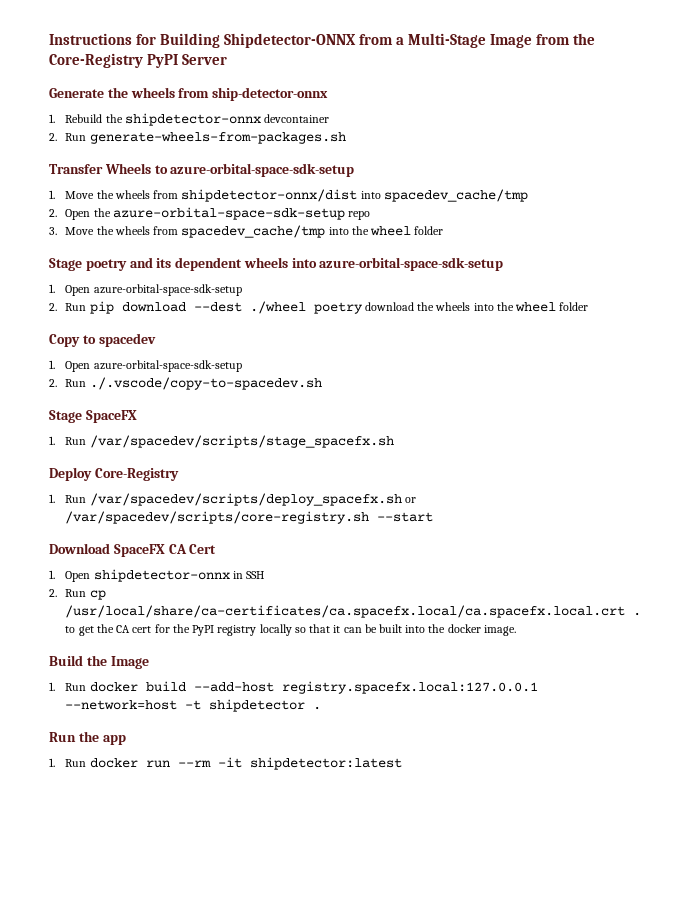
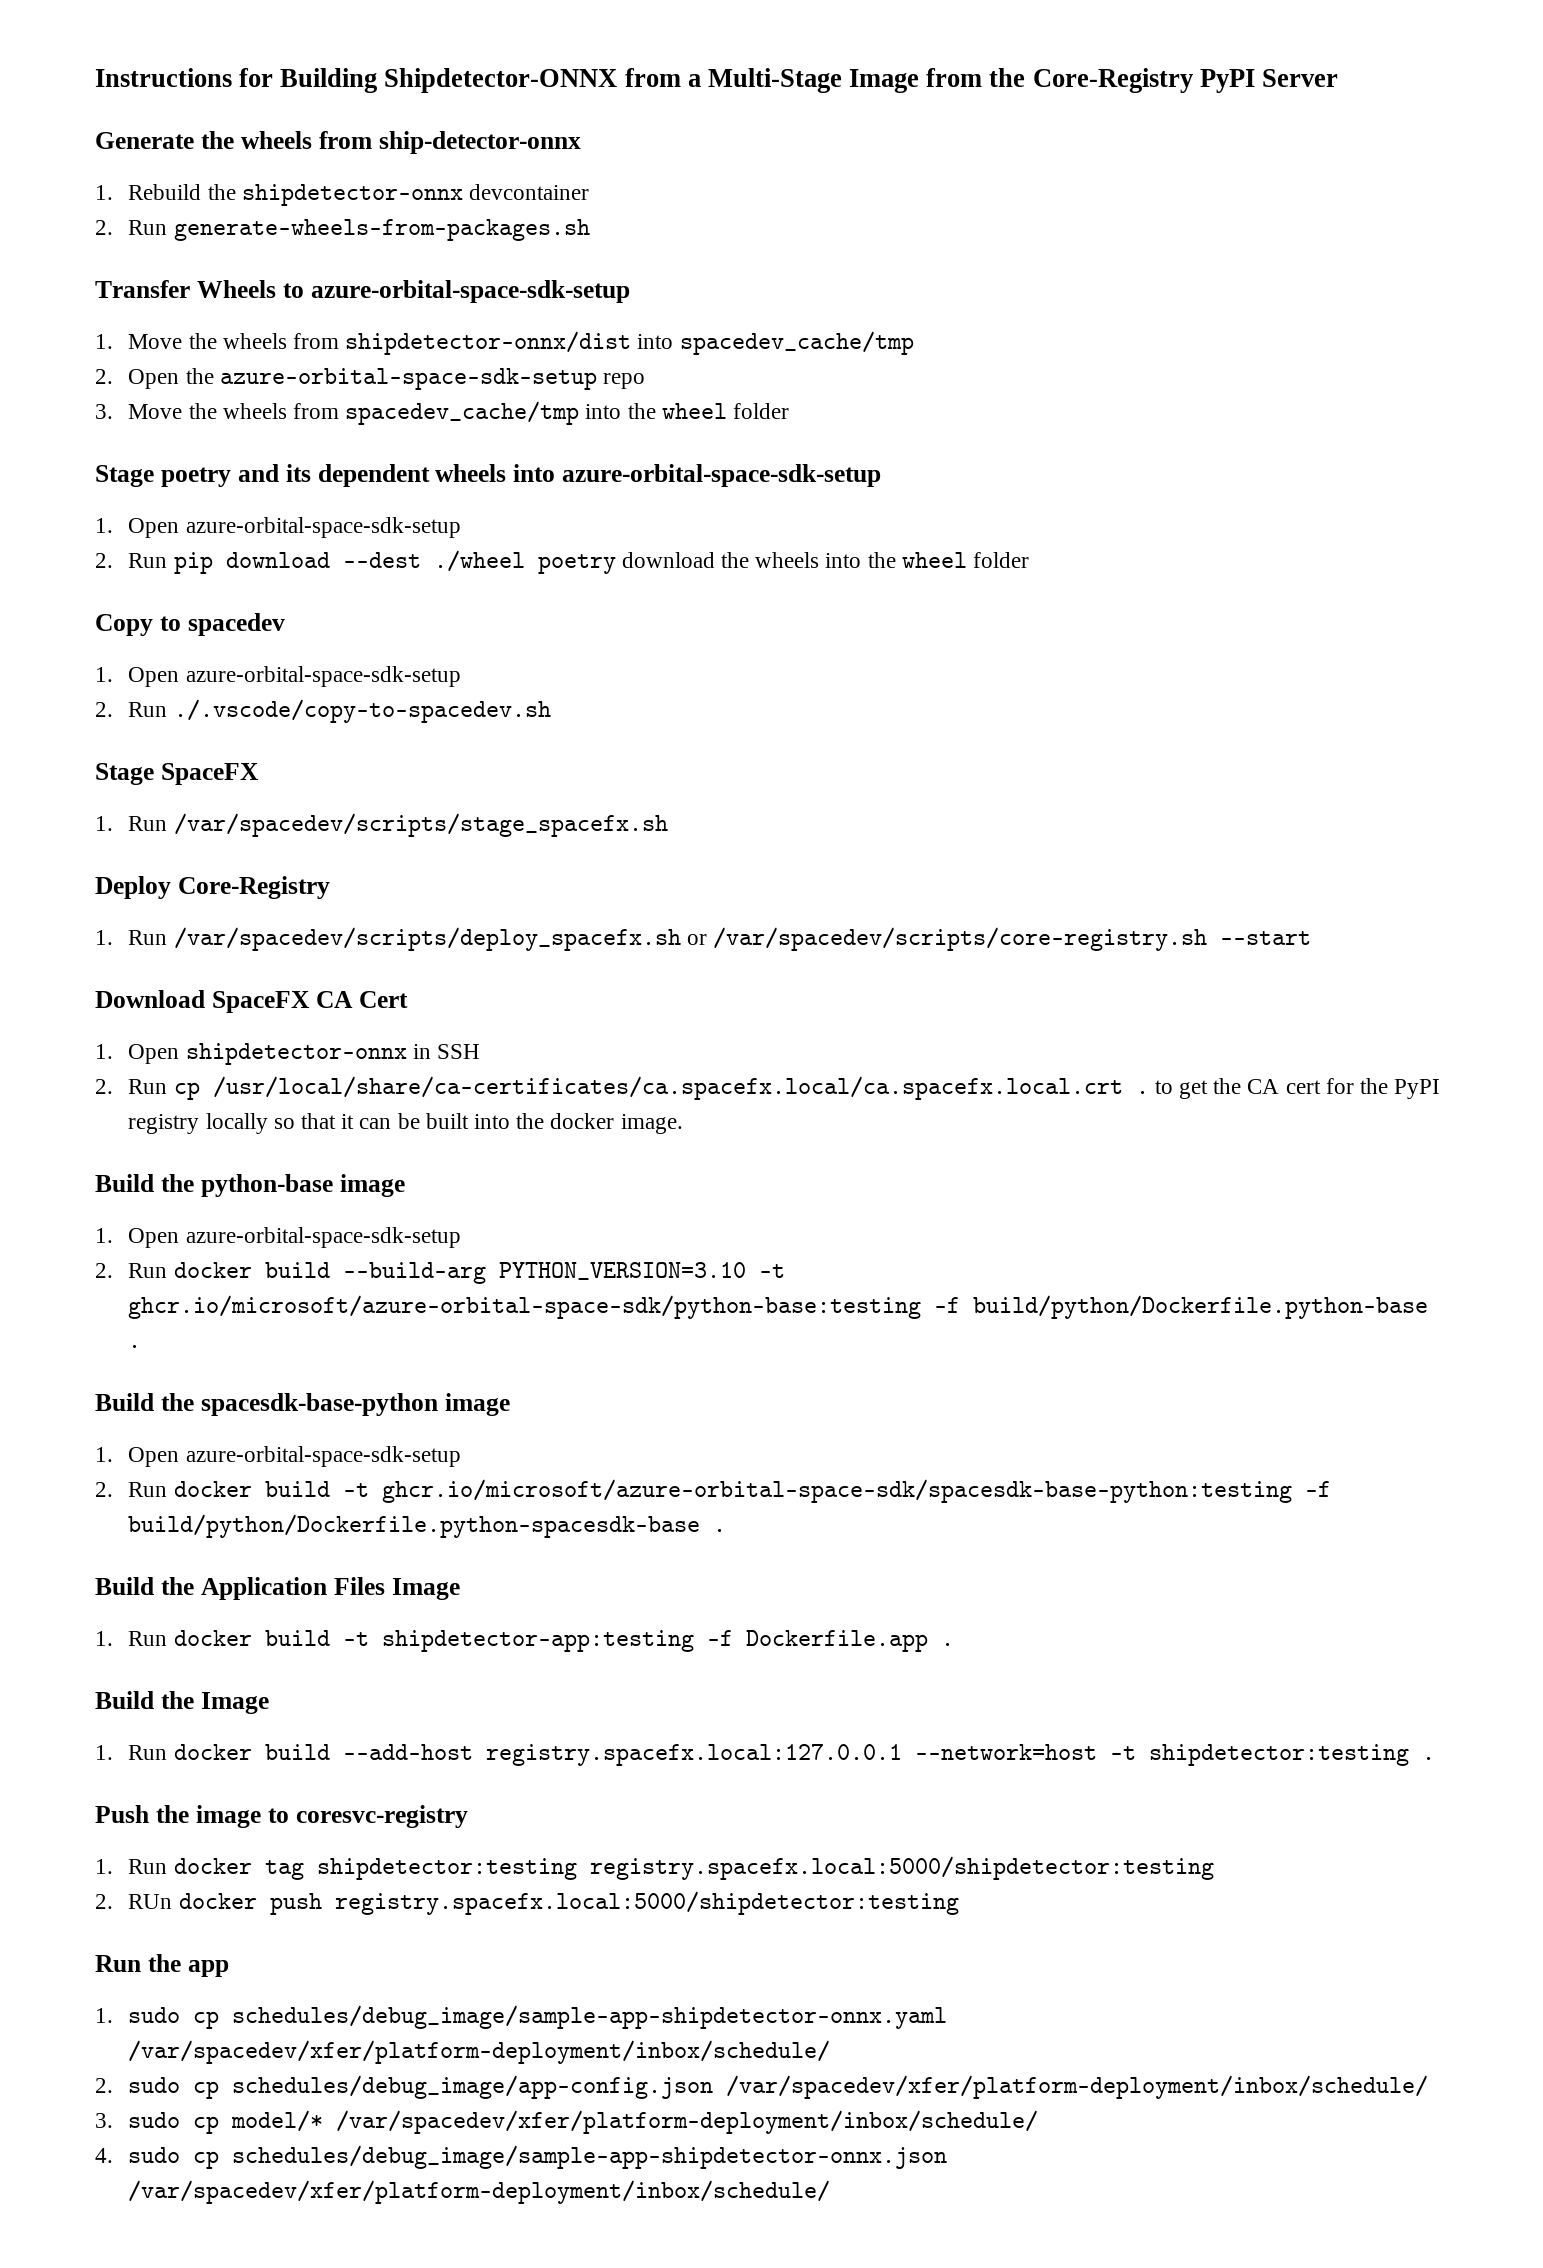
+ Build the python-base image
+ 1. Open azure-orbital-space-sdk-setup
+ 2. Run docker build --build-arg PYTHON_VERSION=3.10 -t ghcr.io/microsoft/azure-orbital-space-sdk/python-base:testing -f build/python/Dockerfile.python-base .
+ Build the spacesdk-base-python image
+ 1. Open azure-orbital-space-sdk-setup
+ 2. Run docker build -t ghcr.io/microsoft/azure-orbital-space-sdk/spacesdk-base-python:testing -f build/python/Dockerfile.python-spacesdk-base .
+ Build the Application Files Image
+ 1. Run docker build -t shipdetector-app:testing -f Dockerfile.app .
- 1. Run docker build --add-host registry.spacefx.local:127.0.0.1 --network=host -t shipdetector .
+ 1. Run docker build --add-host registry.spacefx.local:127.0.0.1 --network=host -t shipdetector:testing .
+ Push the image to coresvc-registry
+ 1. Run docker tag shipdetector:testing registry.spacefx.local:5000/shipdetector:testing
+ 2. RUn docker push registry.spacefx.local:5000/shipdetector:testing
  Run the app
- 1. Run docker run --rm -it shipdetector:latest
+ 1. sudo cp schedules/debug_image/sample-app-shipdetector-onnx.yaml /var/spacedev/xfer/platform-deployment/inbox/schedule/
+ 2. sudo cp schedules/debug_image/app-config.json /var/spacedev/xfer/platform-deployment/inbox/schedule/
+ 3. sudo cp model/* /var/spacedev/xfer/platform-deployment/inbox/schedule/
+ 4. sudo cp schedules/debug_image/sample-app-shipdetector-onnx.json /var/spacedev/xfer/platform-deployment/inbox/schedule/

